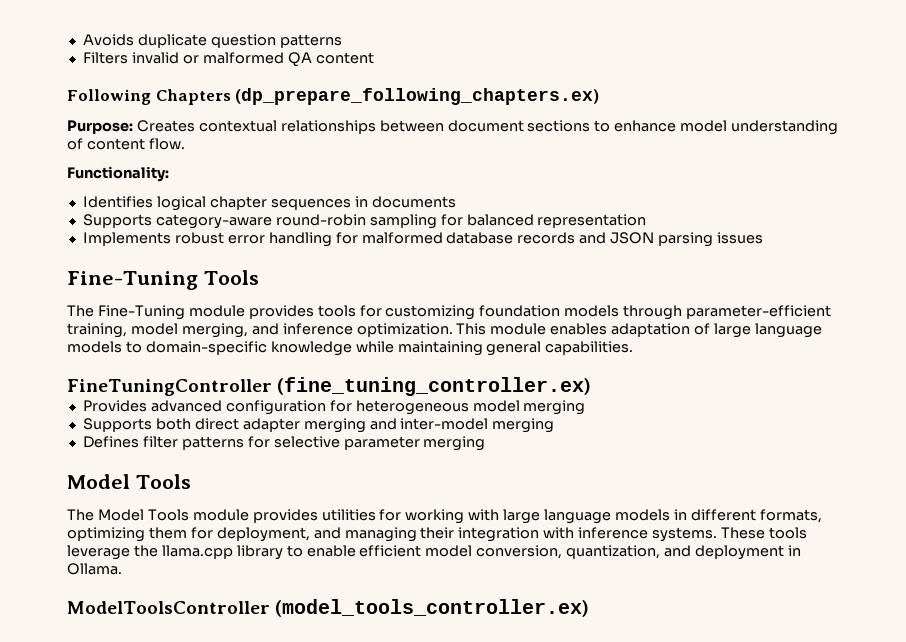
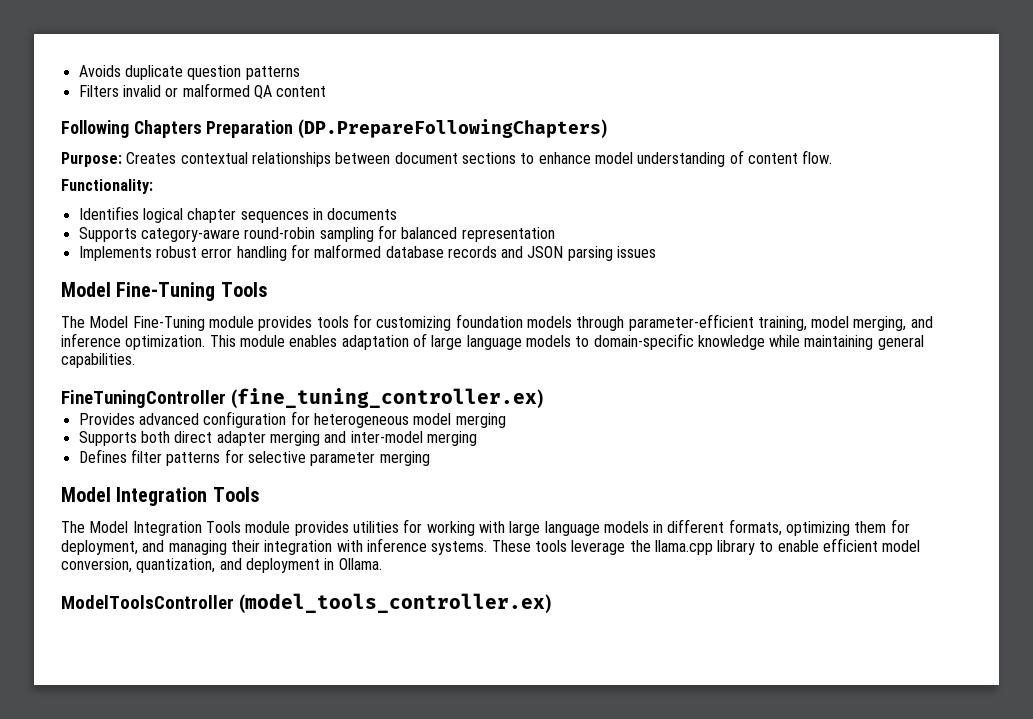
- Following Chapters (dp_prepare_following_chapters.ex)
+ Following Chapters Preparation (DP.PrepareFollowingChapters)
- Fine-Tuning Tools
+ Model Fine-Tuning Tools
- The Fine-Tuning module provides tools for customizing foundation models through parameter-efficient training, model merging, and inference optimization.
+ The Model Fine-Tuning module provides tools for customizing foundation models through parameter-efficient training, model merging, and inference optimization.
  Defines filter patterns for selective parameter merging
- Model Tools
- The Model Tools module provides utilities for working with large language models in different formats, optimizing them for deployment, and managing their integration with inference systems.
+ Model Integration Tools
+ The Model Integration Tools module provides utilities for working with large language models in different formats, optimizing them for deployment, and managing their integration with inference systems.

